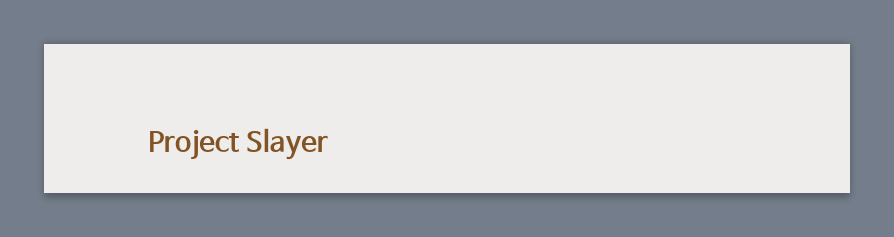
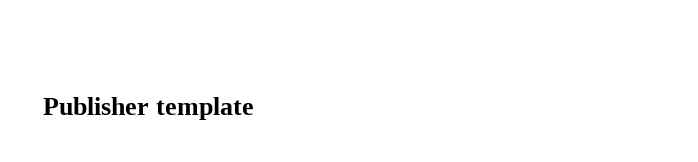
- Project Slayer
+ Publisher template

